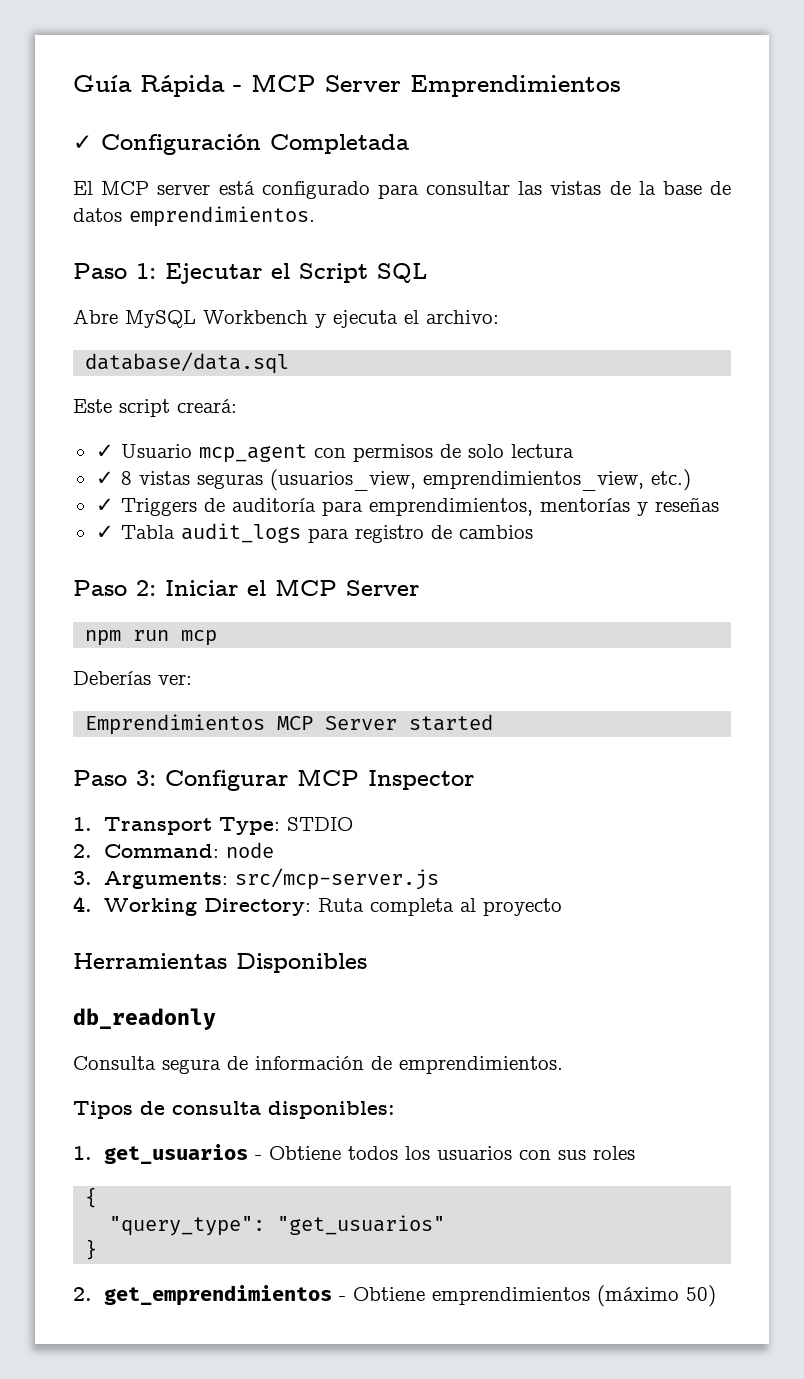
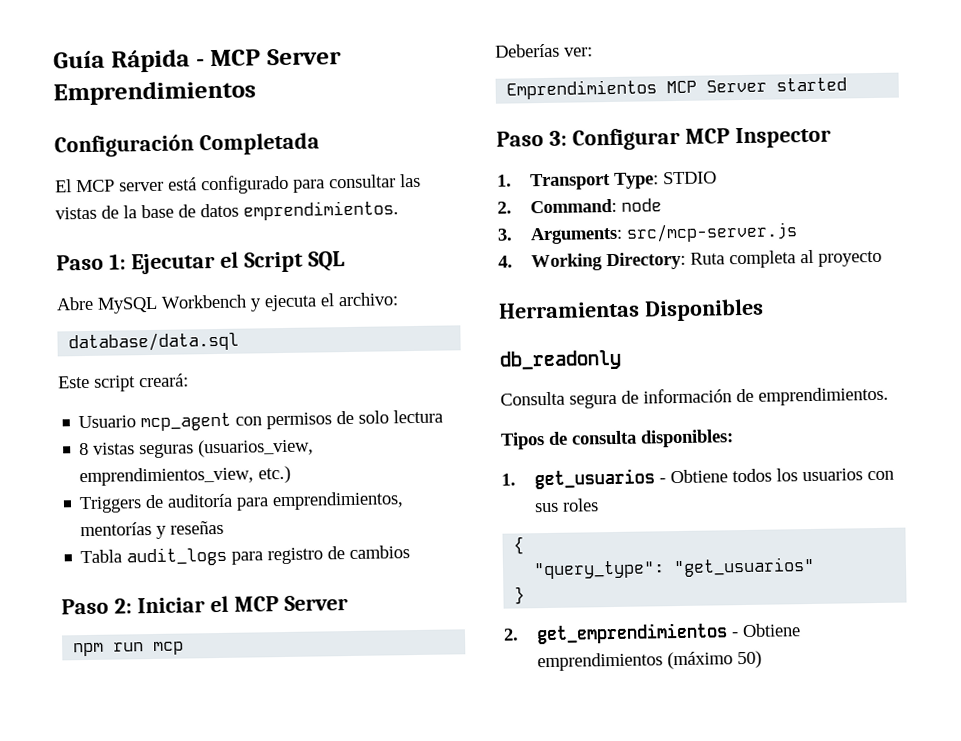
- ✓ Configuración Completada
+ Configuración Completada
- ✓ Usuario mcp_agent con permisos de solo lectura
+ Usuario mcp_agent con permisos de solo lectura
- ✓ 8 vistas seguras (usuarios_view, emprendimientos_view, etc.)
+ 8 vistas seguras (usuarios_view, emprendimientos_view, etc.)
- ✓ Triggers de auditoría para emprendimientos, mentorías y reseñas
+ Triggers de auditoría para emprendimientos, mentorías y reseñas
- ✓ Tabla audit_logs para registro de cambios
+ Tabla audit_logs para registro de cambios

